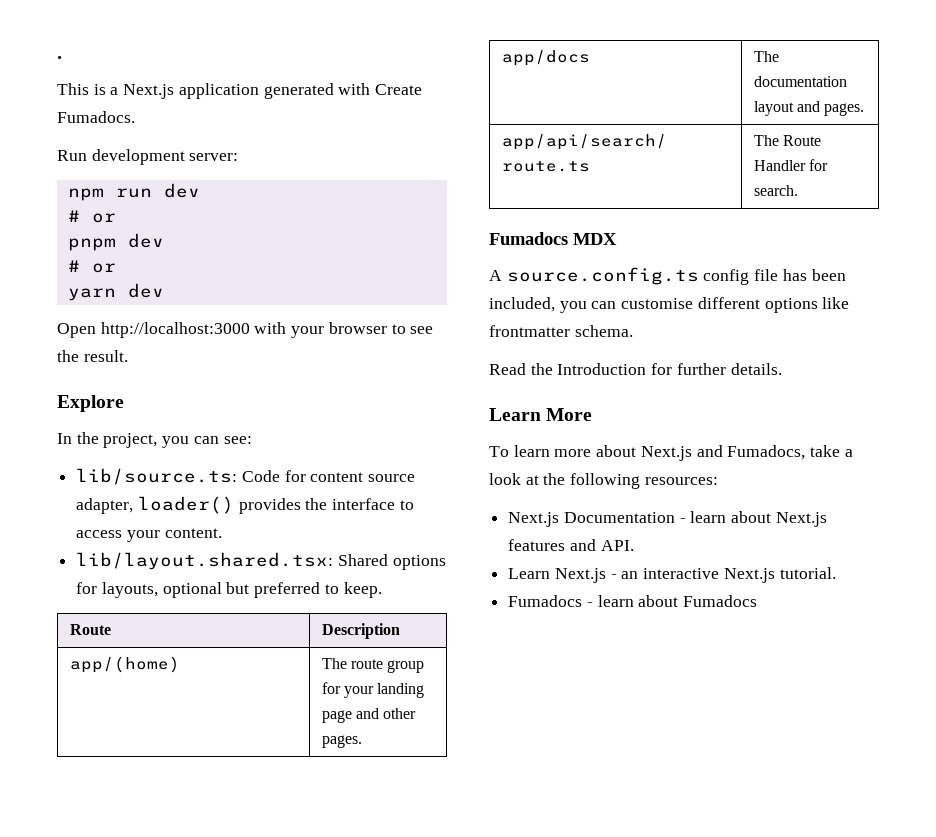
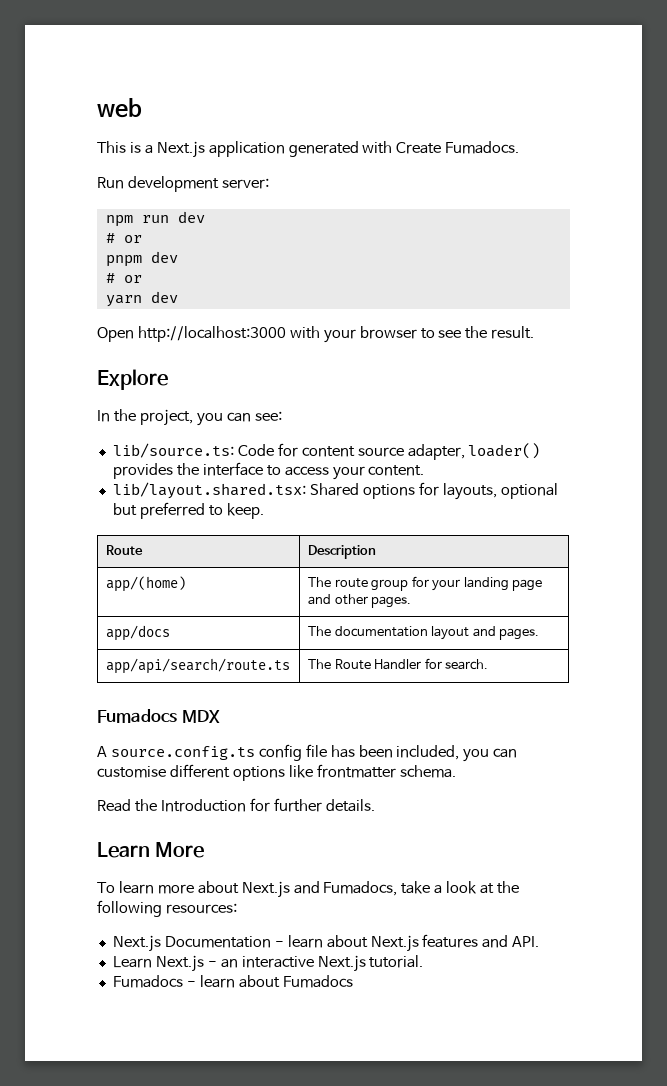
- .
+ web

